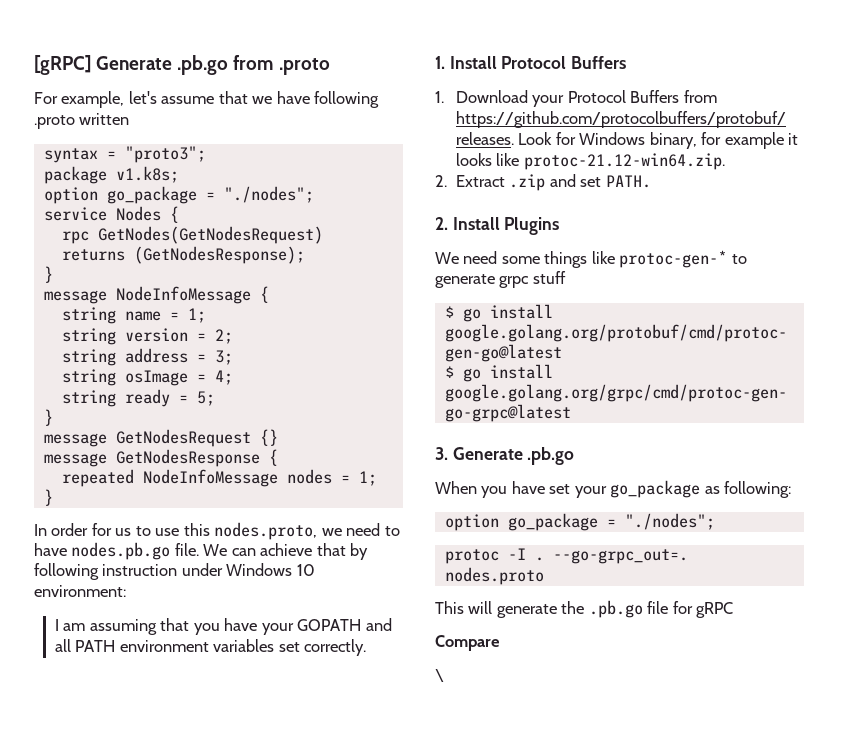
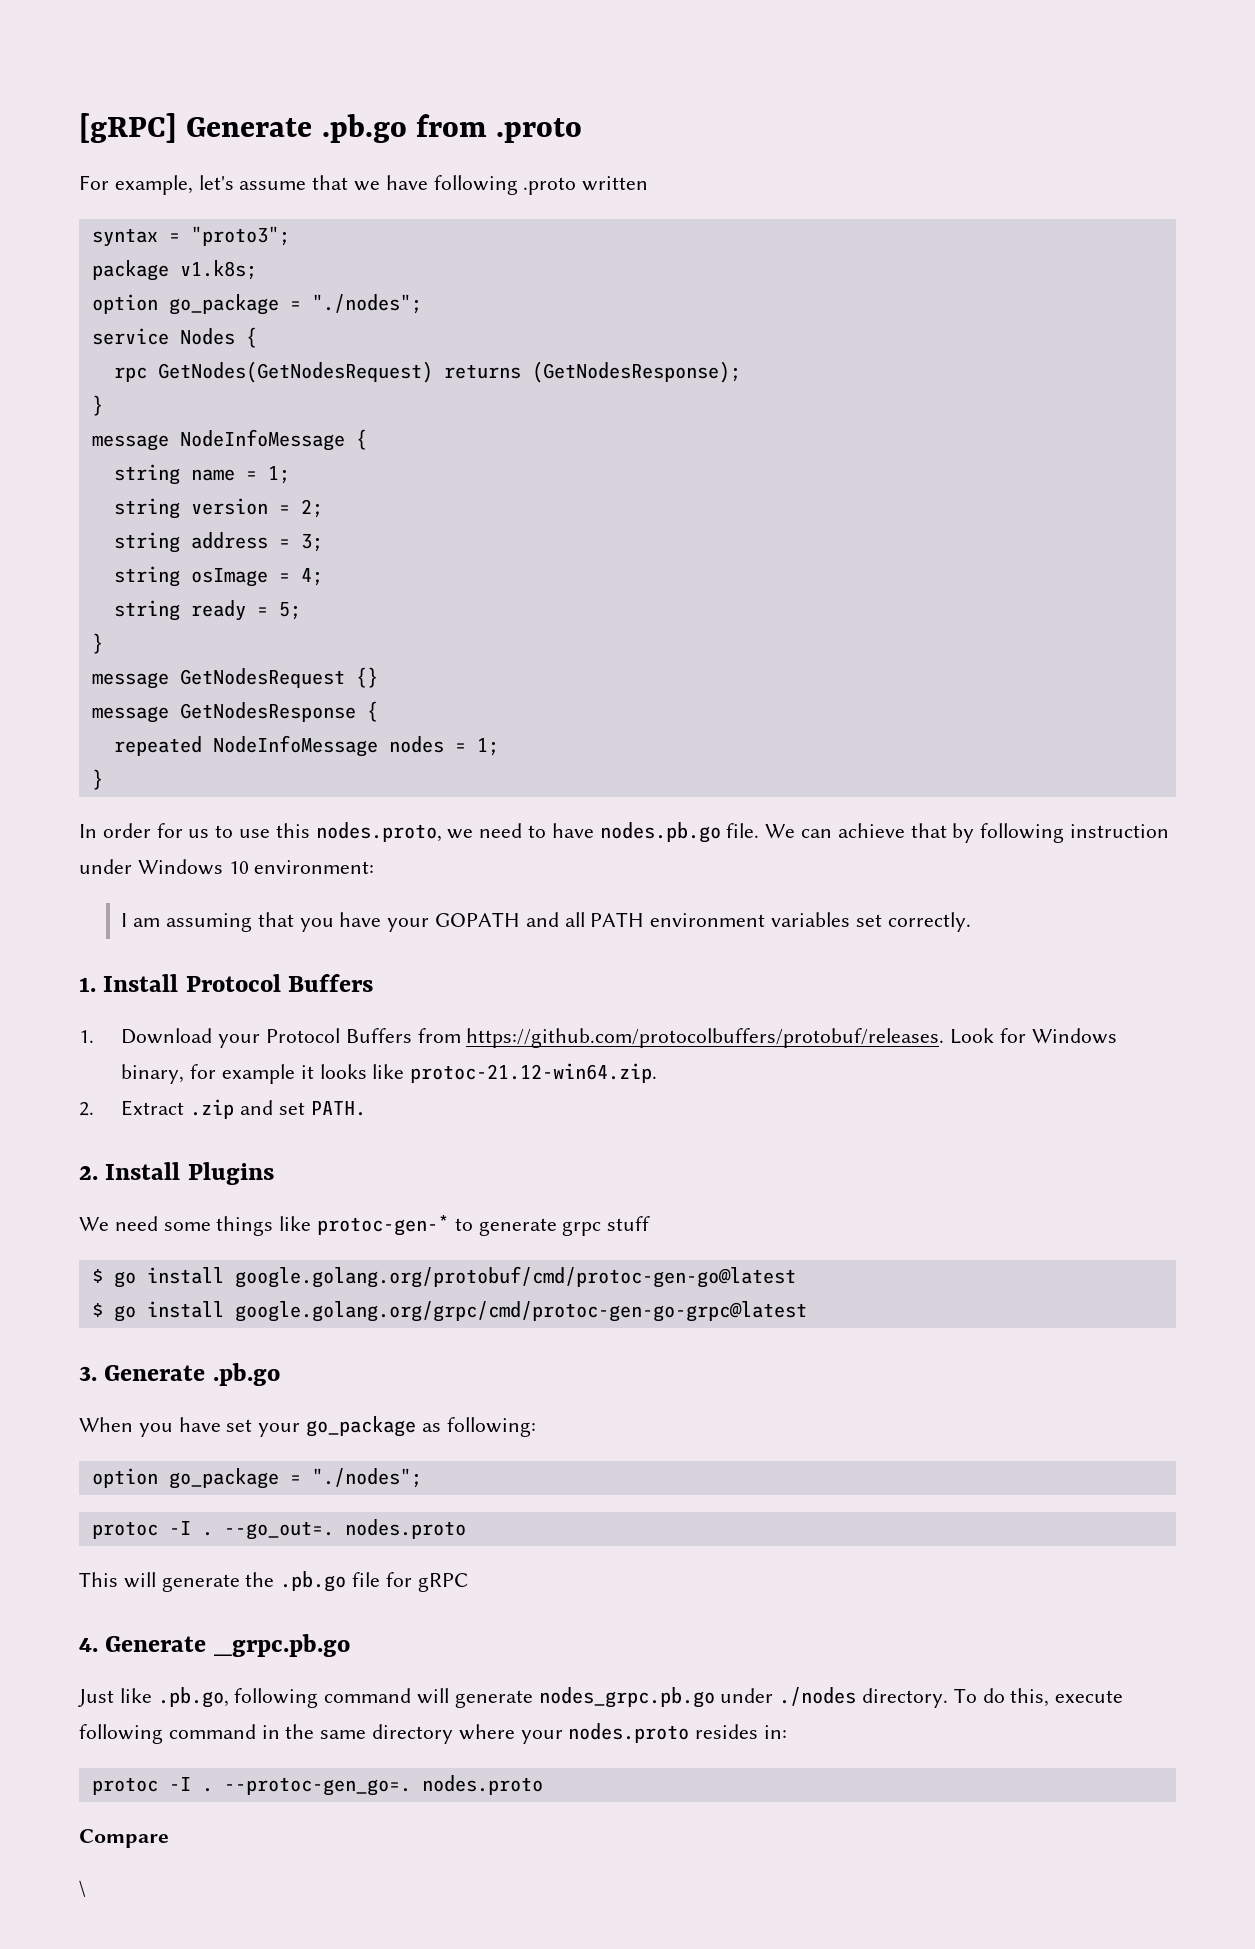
- --go-grpc_out=. nodes.proto
+ --go_out=. nodes.proto
+ 4. Generate _grpc.pb.go
+ Just like .pb.go, following command will generate nodes_grpc.pb.go under ./nodes directory. To do this, execute following command in the same directory where your nodes.proto resides in:
+ protoc -I . --protoc-gen_go=. nodes.proto

